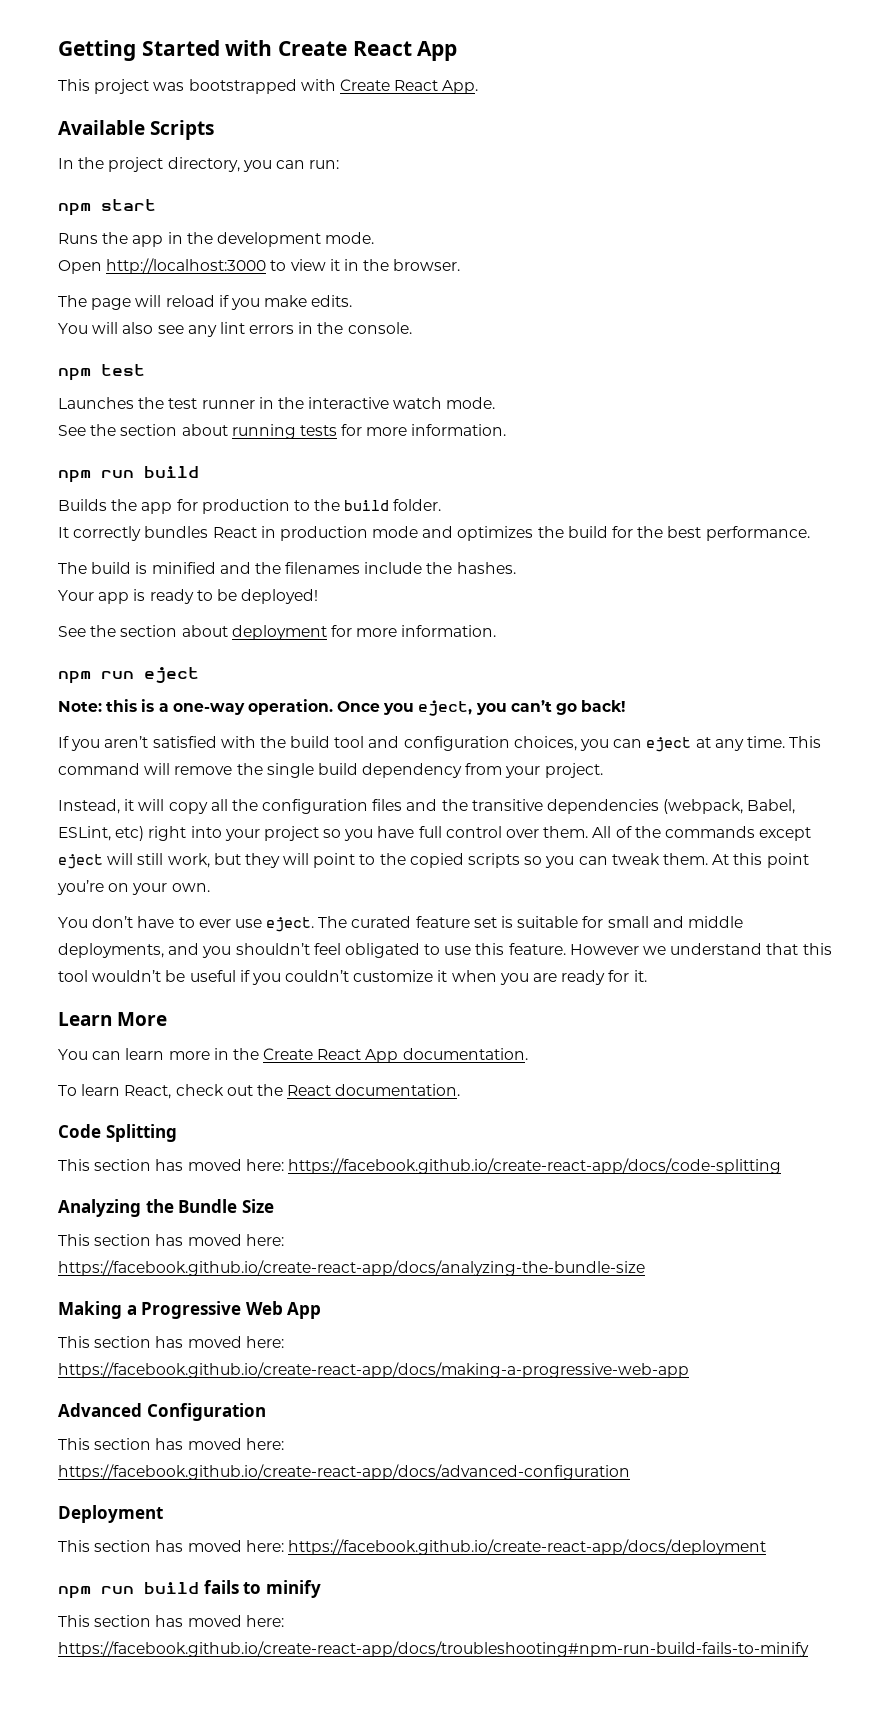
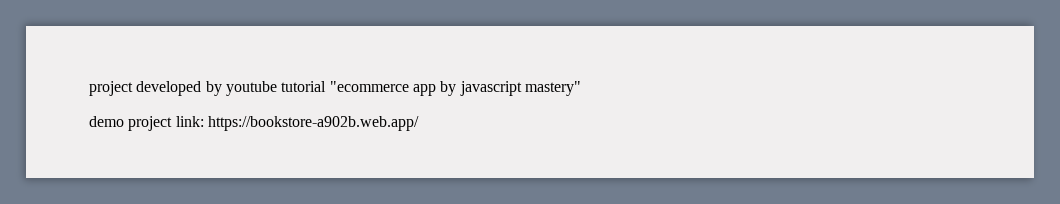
- Getting Started with Create React App
- This project was bootstrapped with Create React App.
- Available Scripts
- In the project directory, you can run:
- npm start
- Runs the app in the development mode.
- Open http://localhost:3000 to view it in the browser.
- The page will reload if you make edits.
- You will also see any lint errors in the console.
- npm test
- Launches the test runner in the interactive watch mode.
- See the section about running tests for more information.
- npm run build
- Builds the app for production to the build folder.
- It correctly bundles React in production mode and optimizes the build for the best performance.
- The build is minified and the filenames include the hashes.
- Your app is ready to be deployed!
- See the section about deployment for more information.
- npm run eject
- Note: this is a one-way operation. Once you eject, you can’t go back!
- If you aren’t satisfied with the build tool and configuration choices, you can eject at any time. This command will remove the single build dependency from your project.
- Instead, it will copy all the configuration files and the transitive dependencies (webpack, Babel, ESLint, etc) right into your project so you have full control over them. All of the commands except eject will still work, but they will point to the copied scripts so you can tweak them. At this point you’re on your own.
- You don’t have to ever use eject. The curated feature set is suitable for small and middle deployments, and you shouldn’t feel obligated to use this feature. However we understand that this tool wouldn’t be useful if you couldn’t customize it when you are ready for it.
- Learn More
- You can learn more in the Create React App documentation.
- To learn React, check out the React documentation.
- Code Splitting
- This section has moved here: https://facebook.github.io/create-react-app/docs/code-splitting
- Analyzing the Bundle Size
- This section has moved here: https://facebook.github.io/create-react-app/docs/analyzing-the-bundle-size
- Making a Progressive Web App
- This section has moved here: https://facebook.github.io/create-react-app/docs/making-a-progressive-web-app
- Advanced Configuration
- This section has moved here: https://facebook.github.io/create-react-app/docs/advanced-configuration
- Deployment
- This section has moved here: https://facebook.github.io/create-react-app/docs/deployment
- npm run build fails to minify
- This section has moved here: https://facebook.github.io/create-react-app/docs/troubleshooting#npm-run-build-fails-to-minify
+ project developed by youtube tutorial "ecommerce app by javascript mastery"
+ demo project link: https://bookstore-a902b.web.app/

